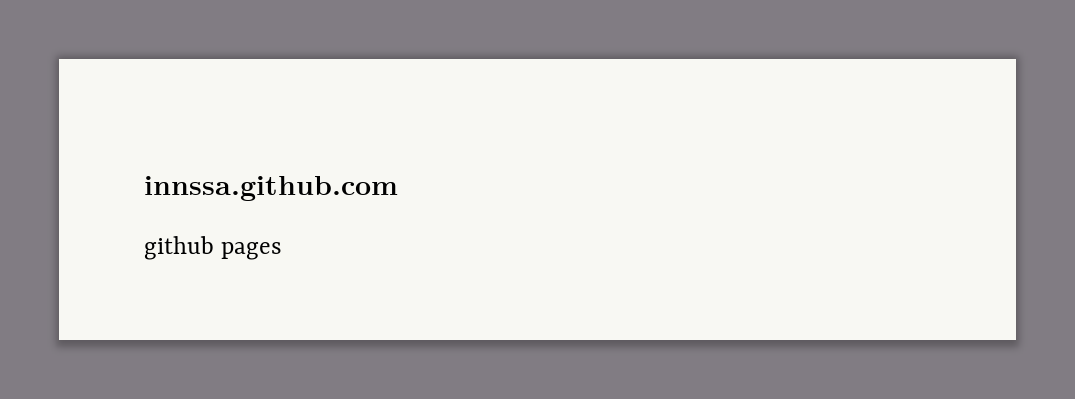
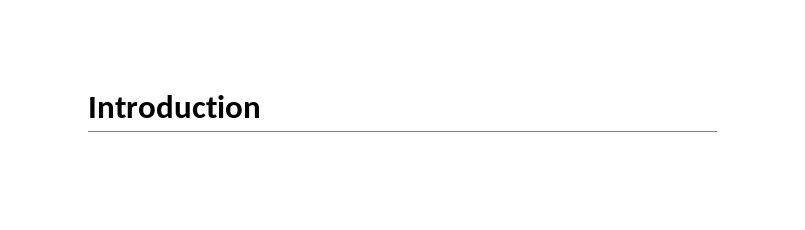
- innssa.github.com
- github pages
+ Introduction

